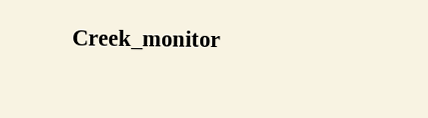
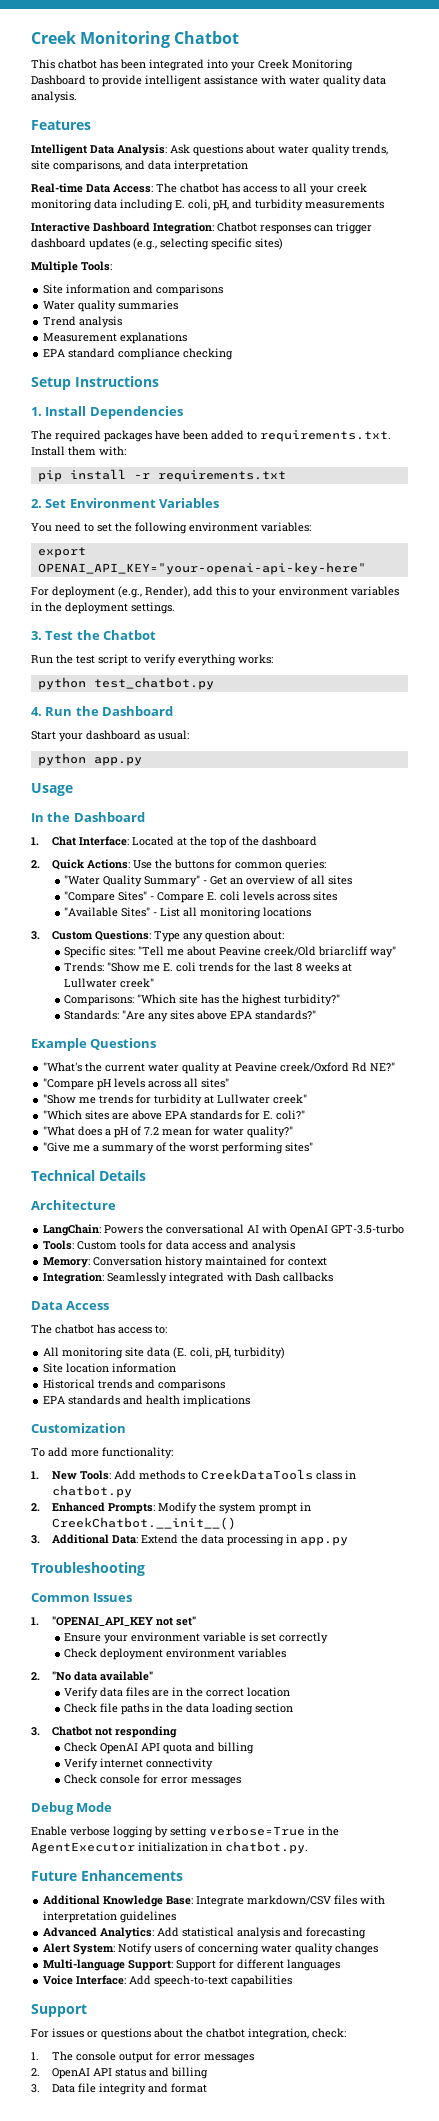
- Creek_monitor
+ Creek Monitoring Chatbot
+ This chatbot has been integrated into your Creek Monitoring Dashboard to provide intelligent assistance with water quality data analysis.
+ Features
+ Intelligent Data Analysis: Ask questions about water quality trends, site comparisons, and data interpretation
+ Real-time Data Access: The chatbot has access to all your creek monitoring data including E. coli, pH, and turbidity measurements
+ Interactive Dashboard Integration: Chatbot responses can trigger dashboard updates (e.g., selecting specific sites)
+ Multiple Tools:
+ Site information and comparisons
+ Water quality summaries
+ Trend analysis
+ Measurement explanations
+ EPA standard compliance checking
+ Setup Instructions
+ 1. Install Dependencies
+ The required packages have been added to requirements.txt. Install them with:
+ pip install -r requirements.txt
+ 2. Set Environment Variables
+ You need to set the following environment variables:
+ export OPENAI_API_KEY="your-openai-api-key-here"
+ For deployment (e.g., Render), add this to your environment variables in the deployment settings.
+ 3. Test the Chatbot
+ Run the test script to verify everything works:
+ python test_chatbot.py
+ 4. Run the Dashboard
+ Start your dashboard as usual:
+ python app.py
+ Usage
+ In the Dashboard
+ 1. Chat Interface: Located at the top of the dashboard
+ 2. Quick Actions: Use the buttons for common queries:
+ "Water Quality Summary" - Get an overview of all sites
+ "Compare Sites" - Compare E. coli levels across sites
+ "Available Sites" - List all monitoring locations
+ 3. Custom Questions: Type any question about:
+ Specific sites: "Tell me about Peavine creek/Old briarcliff way"
+ Trends: "Show me E. coli trends for the last 8 weeks at Lullwater creek"
+ Comparisons: "Which site has the highest turbidity?"
+ Standards: "Are any sites above EPA standards?"
+ Example Questions
+ "What's the current water quality at Peavine creek/Oxford Rd NE?"
+ "Compare pH levels across all sites"
+ "Show me trends for turbidity at Lullwater creek"
+ "Which sites are above EPA standards for E. coli?"
+ "What does a pH of 7.2 mean for water quality?"
+ "Give me a summary of the worst performing sites"
+ Technical Details
+ Architecture
+ LangChain: Powers the conversational AI with OpenAI GPT-3.5-turbo
+ Tools: Custom tools for data access and analysis
+ Memory: Conversation history maintained for context
+ Integration: Seamlessly integrated with Dash callbacks
+ Data Access
+ The chatbot has access to:
+ All monitoring site data (E. coli, pH, turbidity)
+ Site location information
+ Historical trends and comparisons
+ EPA standards and health implications
+ Customization
+ To add more functionality:
+ 1. New Tools: Add methods to CreekDataTools class in chatbot.py
+ 2. Enhanced Prompts: Modify the system prompt in CreekChatbot.__init__()
+ 3. Additional Data: Extend the data processing in app.py
+ Troubleshooting
+ Common Issues
+ 1. "OPENAI_API_KEY not set"
+ Ensure your environment variable is set correctly
+ Check deployment environment variables
+ 2. "No data available"
+ Verify data files are in the correct location
+ Check file paths in the data loading section
+ 3. Chatbot not responding
+ Check OpenAI API quota and billing
+ Verify internet connectivity
+ Check console for error messages
+ Debug Mode
+ Enable verbose logging by setting verbose=True in the AgentExecutor initialization in chatbot.py.
+ Future Enhancements
+ Additional Knowledge Base: Integrate markdown/CSV files with interpretation guidelines
+ Advanced Analytics: Add statistical analysis and forecasting
+ Alert System: Notify users of concerning water quality changes
+ Multi-language Support: Support for different languages
+ Voice Interface: Add speech-to-text capabilities
+ Support
+ For issues or questions about the chatbot integration, check:
+ 1. The console output for error messages
+ 2. OpenAI API status and billing
+ 3. Data file integrity and format

